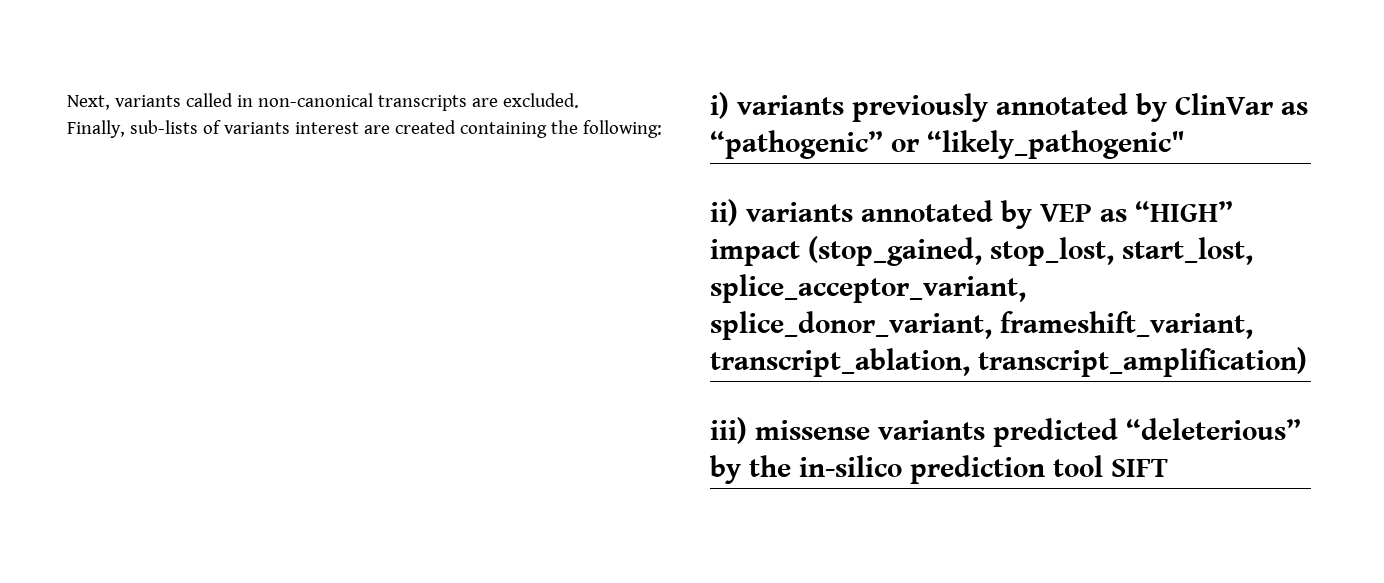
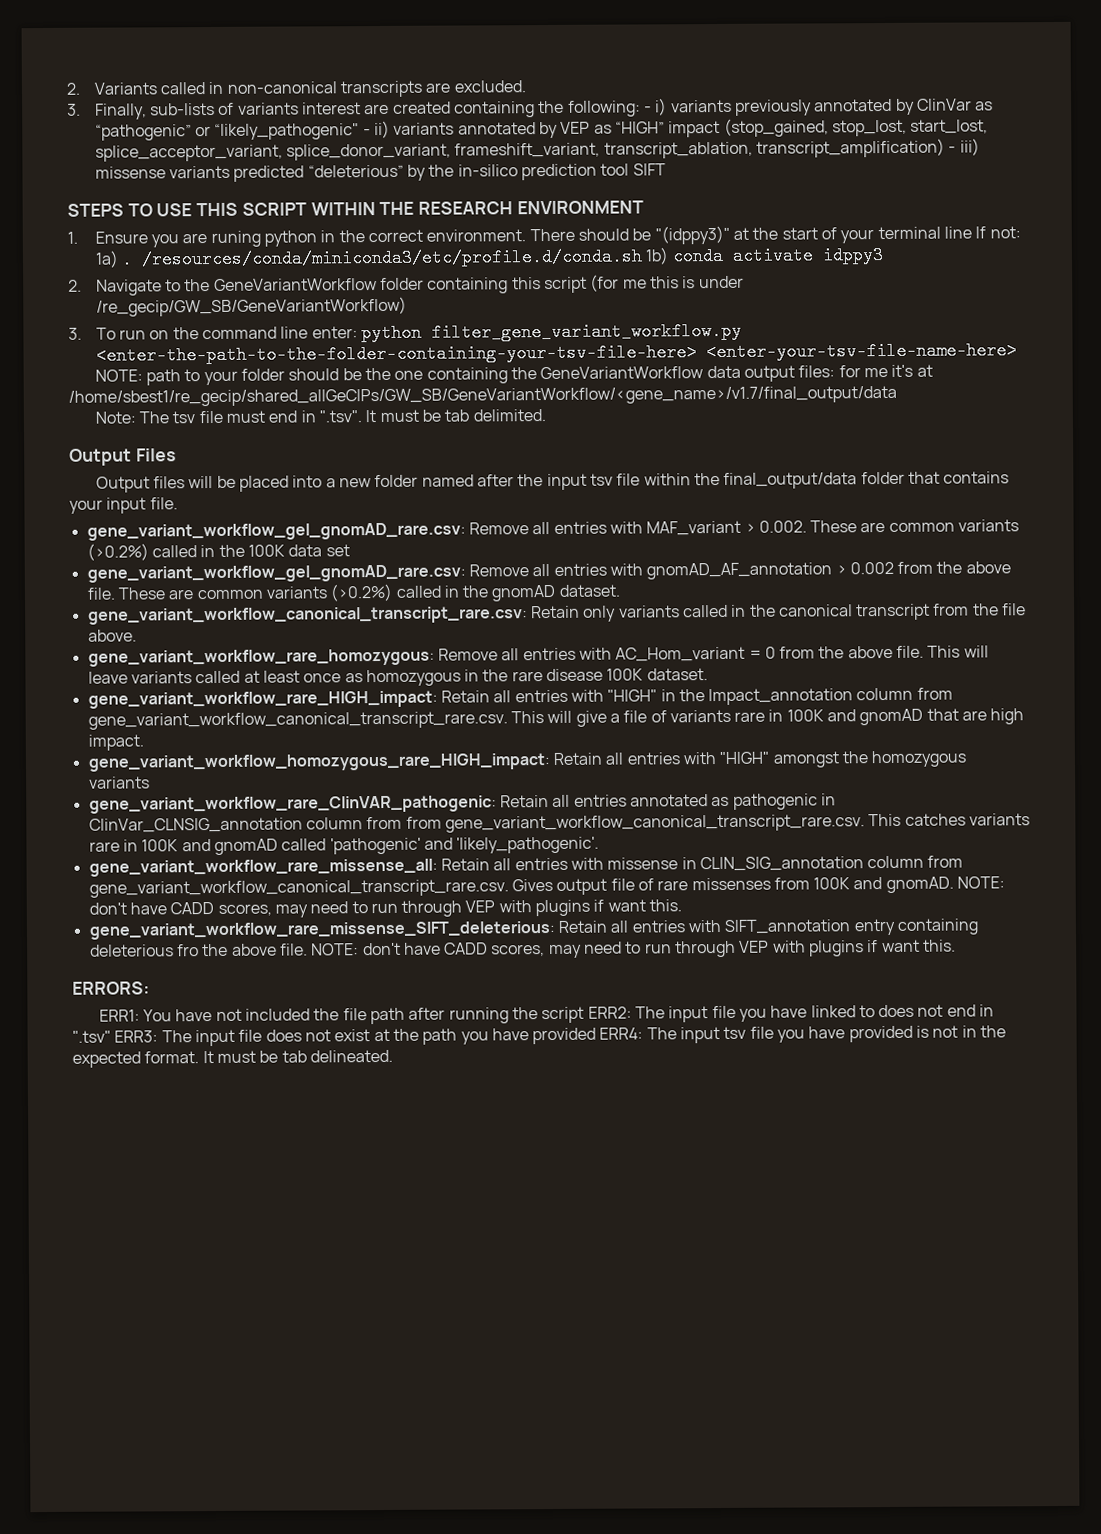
- Next, variants called in non-canonical transcripts are excluded.
+ 2. Variants called in non-canonical transcripts are excluded.
- Finally, sub-lists of variants interest are created containing the following:
- i) variants previously annotated by ClinVar as “pathogenic” or “likely_pathogenic"
- ii) variants annotated by VEP as “HIGH” impact (stop_gained, stop_lost, start_lost, splice_acceptor_variant, splice_donor_variant, frameshift_variant, transcript_ablation, transcript_amplification)
- iii) missense variants predicted “deleterious” by the in-silico prediction tool SIFT
+ 3. Finally, sub-lists of variants interest are created containing the following: - i) variants previously annotated by ClinVar as “pathogenic” or “likely_pathogenic" - ii) variants annotated by VEP as “HIGH” impact (stop_gained, stop_lost, start_lost, splice_acceptor_variant, splice_donor_variant, frameshift_variant, transcript_ablation, transcript_amplification) - iii) missense variants predicted “deleterious” by the in-silico prediction tool SIFT
+ STEPS TO USE THIS SCRIPT WITHIN THE RESEARCH ENVIRONMENT
+ 1. Ensure you are runing python in the correct environment. There should be "(idppy3)" at the start of your terminal line If not: 1a) . /resources/conda/miniconda3/etc/profile.d/conda.sh 1b) conda activate idppy3
+ 2. Navigate to the GeneVariantWorkflow folder containing this script (for me this is under /re_gecip/GW_SB/GeneVariantWorkflow)
+ 3. To run on the command line enter: python filter_gene_variant_workflow.py <enter-the-path-to-the-folder-containing-your-tsv-file-here> <enter-your-tsv-file-name-here>
+ NOTE: path to your folder should be the one containing the GeneVariantWorkflow data output files: for me it's at /home/sbest1/re_gecip/shared_allGeCIPs/GW_SB/GeneVariantWorkflow/<gene_name>/v1.7/final_output/data
+ Note: The tsv file must end in ".tsv". It must be tab delimited.
+ Output Files
+ Output files will be placed into a new folder named after the input tsv file within the final_output/data folder that contains your input file.
+ gene_variant_workflow_gel_gnomAD_rare.csv: Remove all entries with MAF_variant > 0.002. These are common variants (>0.2%) called in the 100K data set
+ gene_variant_workflow_gel_gnomAD_rare.csv: Remove all entries with gnomAD_AF_annotation > 0.002 from the above file. These are common variants (>0.2%) called in the gnomAD dataset.
+ gene_variant_workflow_canonical_transcript_rare.csv: Retain only variants called in the canonical transcript from the file above.
+ gene_variant_workflow_rare_homozygous: Remove all entries with AC_Hom_variant = 0 from the above file. This will leave variants called at least once as homozygous in the rare disease 100K dataset.
+ gene_variant_workflow_rare_HIGH_impact: Retain all entries with "HIGH" in the Impact_annotation column from gene_variant_workflow_canonical_transcript_rare.csv. This will give a file of variants rare in 100K and gnomAD that are high impact.
+ gene_variant_workflow_homozygous_rare_HIGH_impact: Retain all entries with "HIGH" amongst the homozygous variants
+ gene_variant_workflow_rare_ClinVAR_pathogenic: Retain all entries annotated as pathogenic in ClinVar_CLNSIG_annotation column from from gene_variant_workflow_canonical_transcript_rare.csv. This catches variants rare in 100K and gnomAD called 'pathogenic' and 'likely_pathogenic'.
+ gene_variant_workflow_rare_missense_all: Retain all entries with missense in CLIN_SIG_annotation column from gene_variant_workflow_canonical_transcript_rare.csv. Gives output file of rare missenses from 100K and gnomAD. NOTE: don't have CADD scores, may need to run through VEP with plugins if want this.
+ gene_variant_workflow_rare_missense_SIFT_deleterious: Retain all entries with SIFT_annotation entry containing deleterious fro the above file. NOTE: don't have CADD scores, may need to run through VEP with plugins if want this.
+ ERRORS:
+ ERR1: You have not included the file path after running the script ERR2: The input file you have linked to does not end in ".tsv" ERR3: The input file does not exist at the path you have provided ERR4: The input tsv file you have provided is not in the expected format. It must be tab delineated.

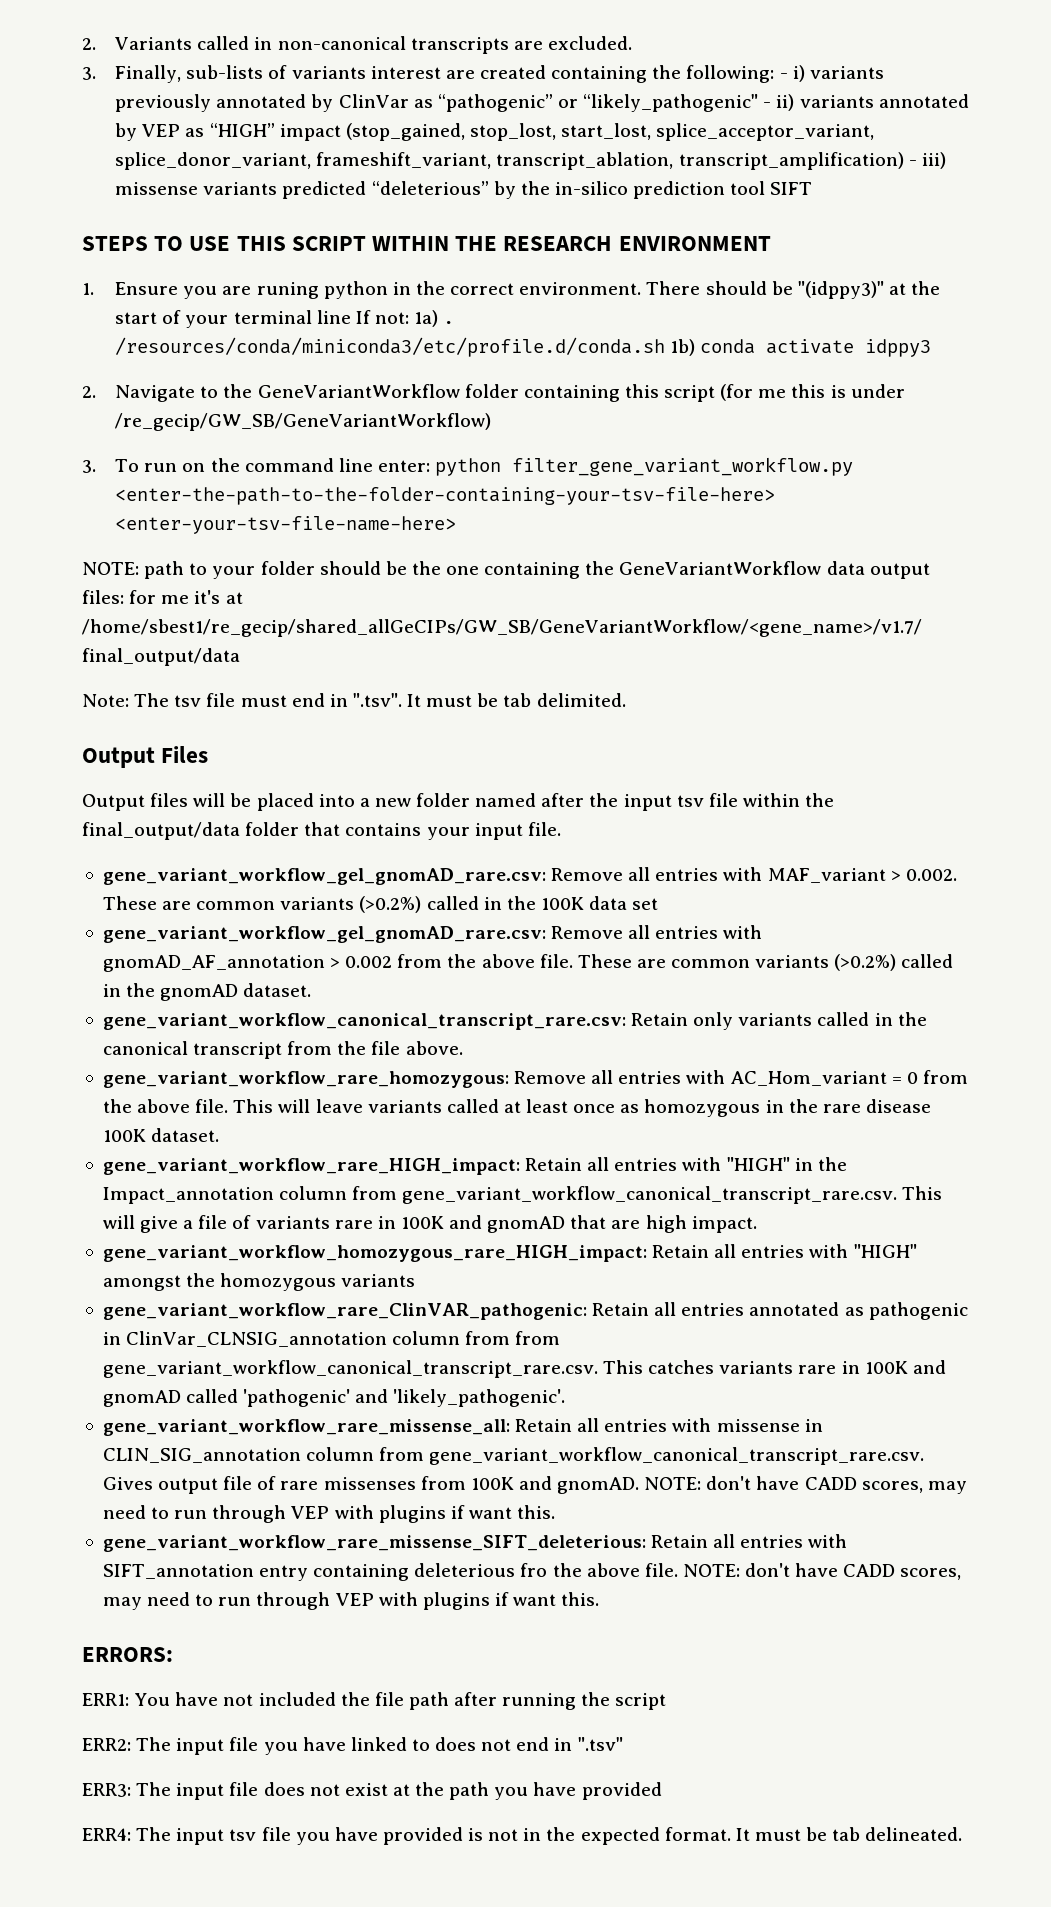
- ERR1: You have not included the file path after running the script ERR2: The input file you have linked to does not end in ".tsv" ERR3: The input file does not exist at the path you have provided ERR4: The input tsv file you have provided is not in the expected format.
+ ERR1: You have not included the file path after running the script
+ ERR2: The input file you have linked to does not end in ".tsv"
+ ERR3: The input file does not exist at the path you have provided
+ ERR4: The input tsv file you have provided is not in the expected format.

